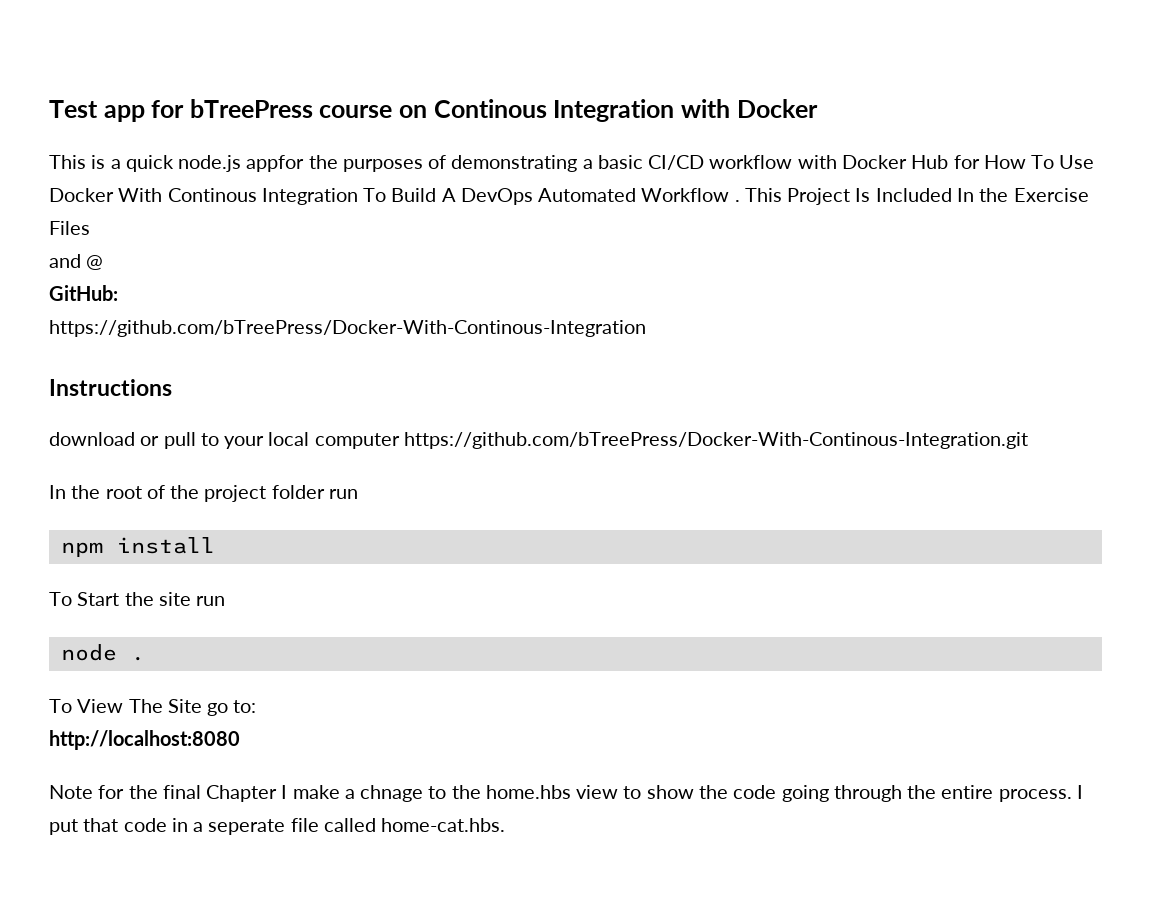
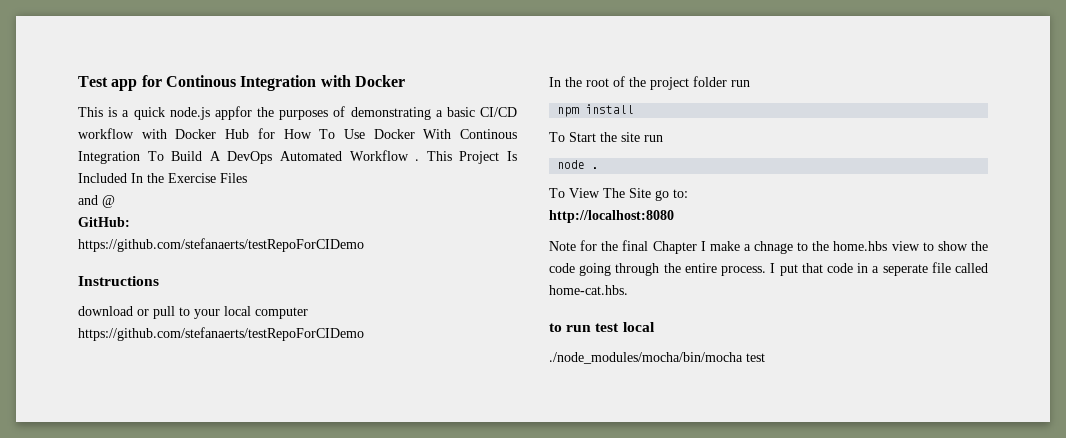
- Test app for bTreePress course on Continous Integration with Docker
+ Test app for Continous Integration with Docker
  GitHub:
- https://github.com/bTreePress/Docker-With-Continous-Integration
+ https://github.com/stefanaerts/testRepoForCIDemo
- download or pull to your local computer https://github.com/bTreePress/Docker-With-Continous-Integration.git
+ download or pull to your local computer https://github.com/stefanaerts/testRepoForCIDemo
+ to run test local
+ ./node_modules/mocha/bin/mocha test

